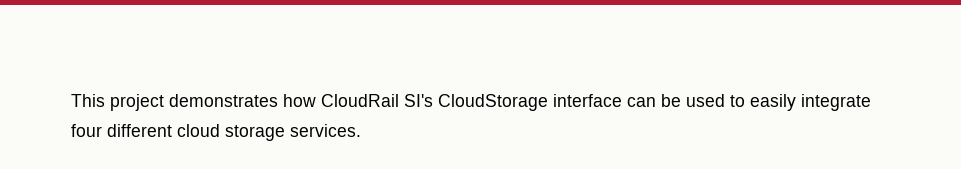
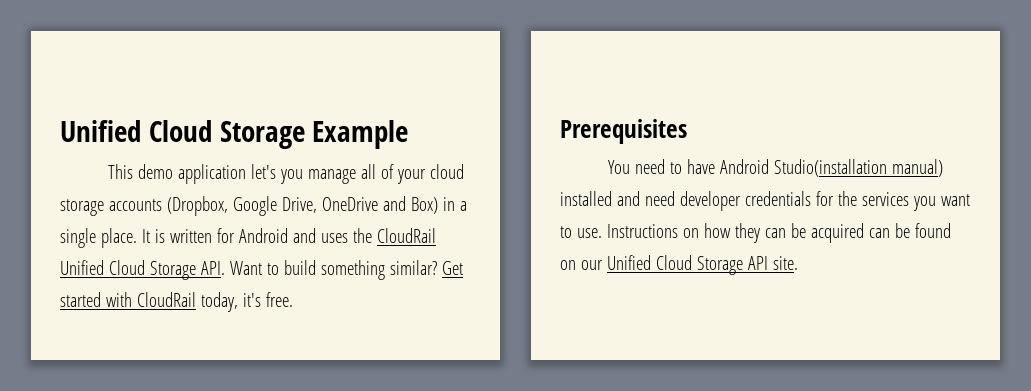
- This project demonstrates how CloudRail SI's CloudStorage interface can be used to easily integrate four different cloud storage services.
+ Unified Cloud Storage Example
+ This demo application let's you manage all of your cloud storage accounts (Dropbox, Google Drive, OneDrive and Box) in a single place. It is written for Android and uses the CloudRail Unified Cloud Storage API. Want to build something similar? Get started with CloudRail today, it's free.
+ Prerequisites
+ You need to have Android Studio(installation manual) installed and need developer credentials for the services you want to use. Instructions on how they can be acquired can be found on our Unified Cloud Storage API site.

